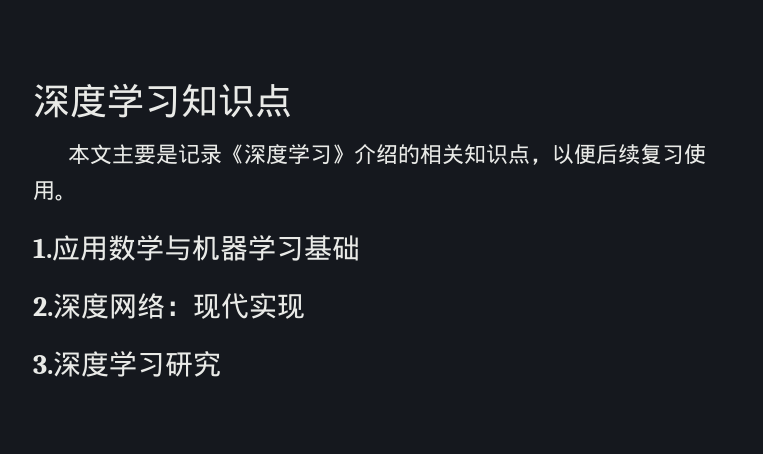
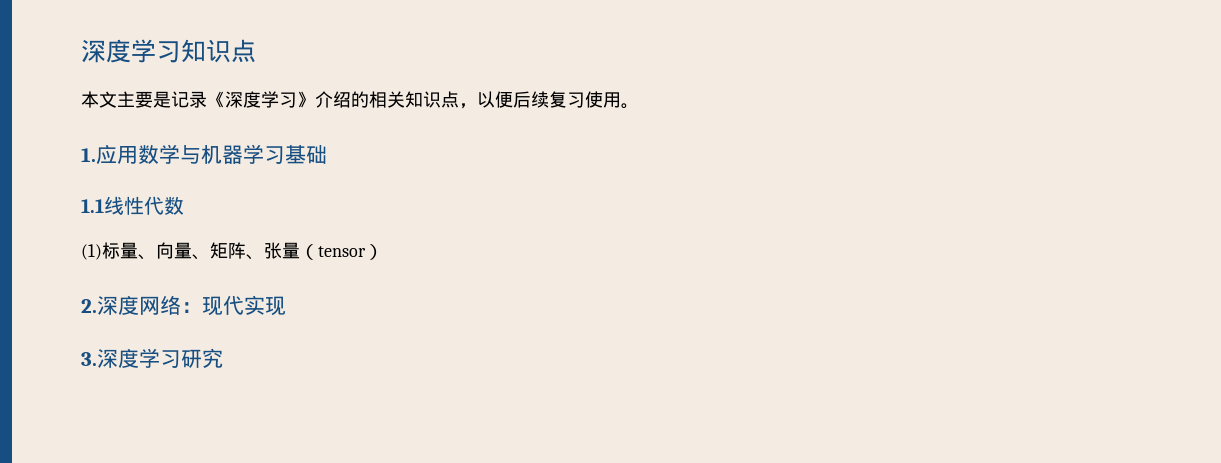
+ 1.1线性代数
+ (1)标量、向量、矩阵、张量（tensor）

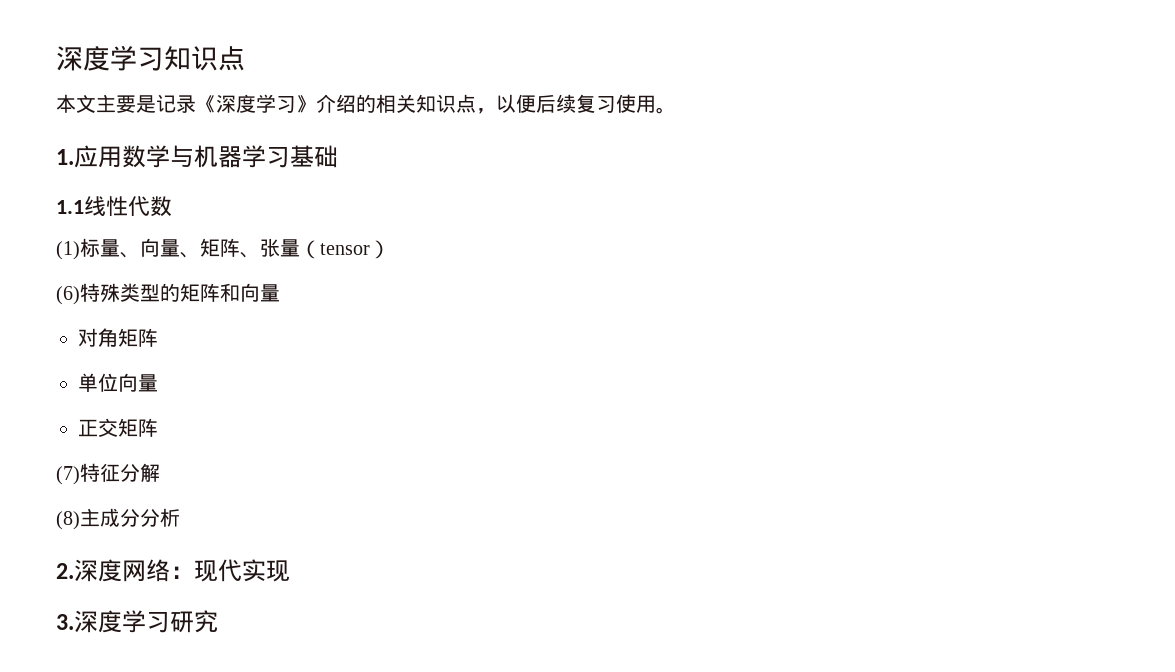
+ (6)特殊类型的矩阵和向量
+ 对角矩阵
+ 单位向量
+ 正交矩阵
+ (7)特征分解
+ (8)主成分分析

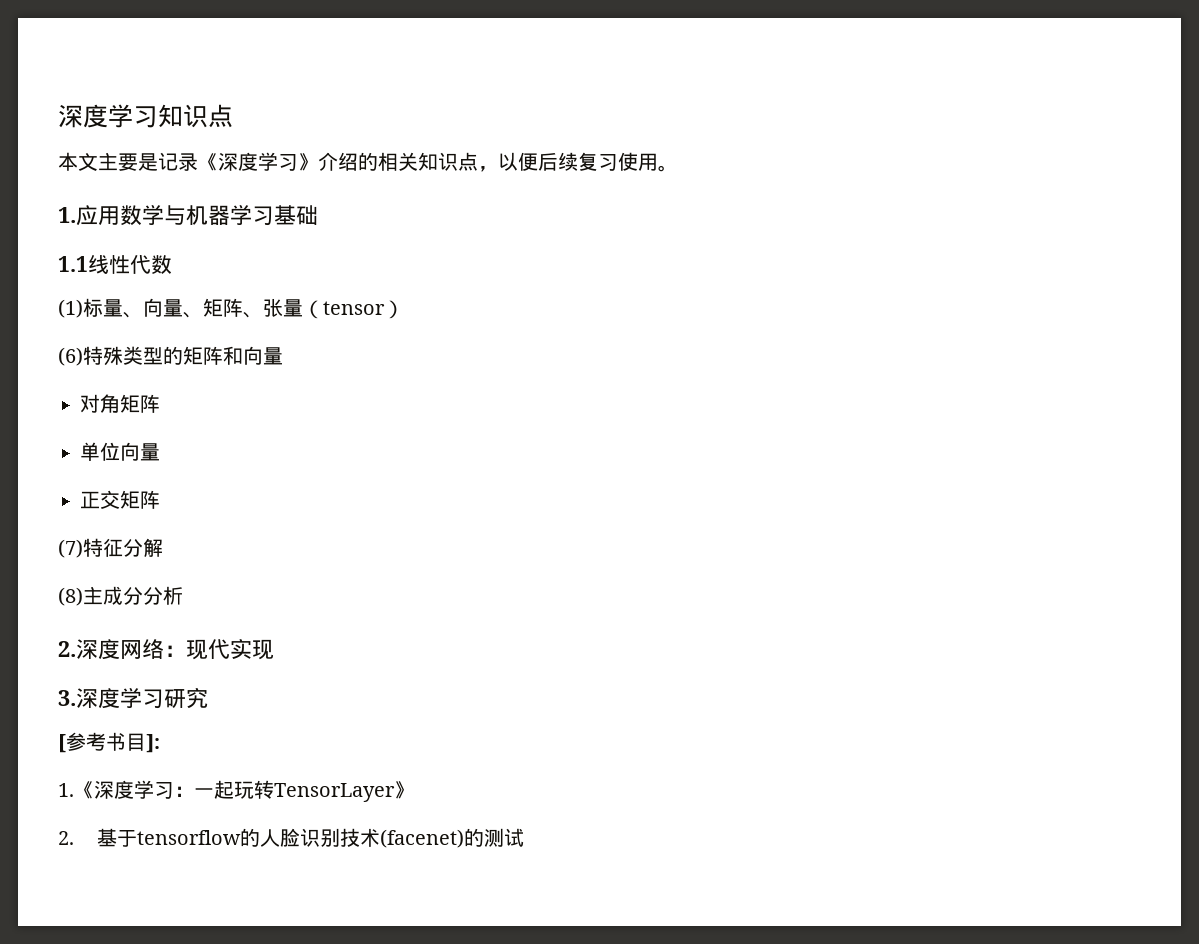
+ [参考书目]:
+ 1.《深度学习：一起玩转TensorLayer》
+ 2.基于tensorflow的人脸识别技术(facenet)的测试

